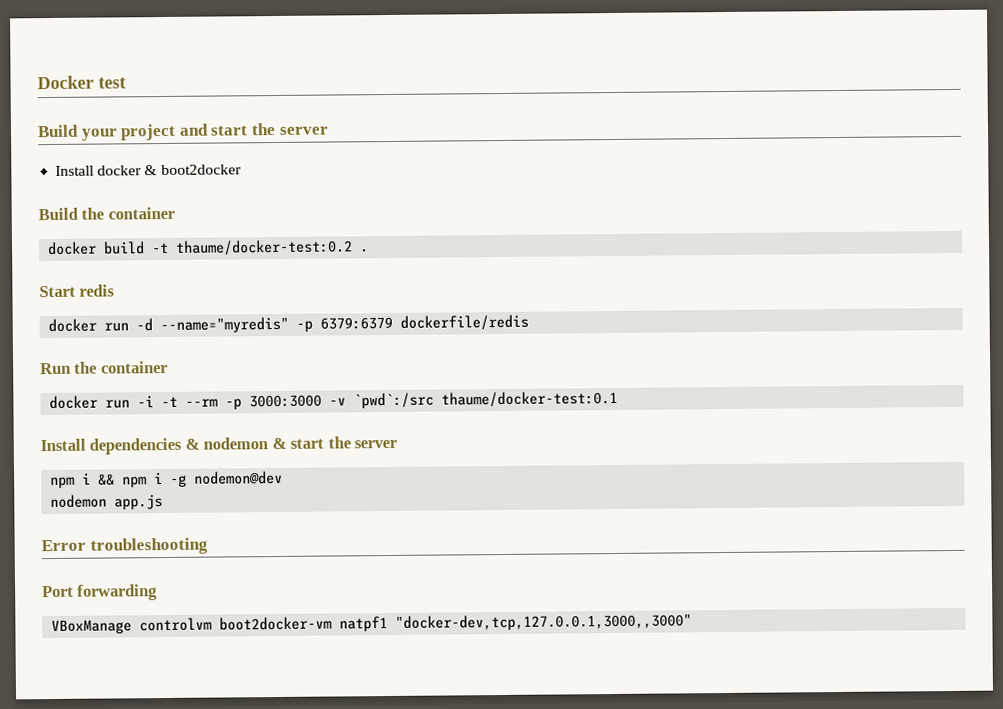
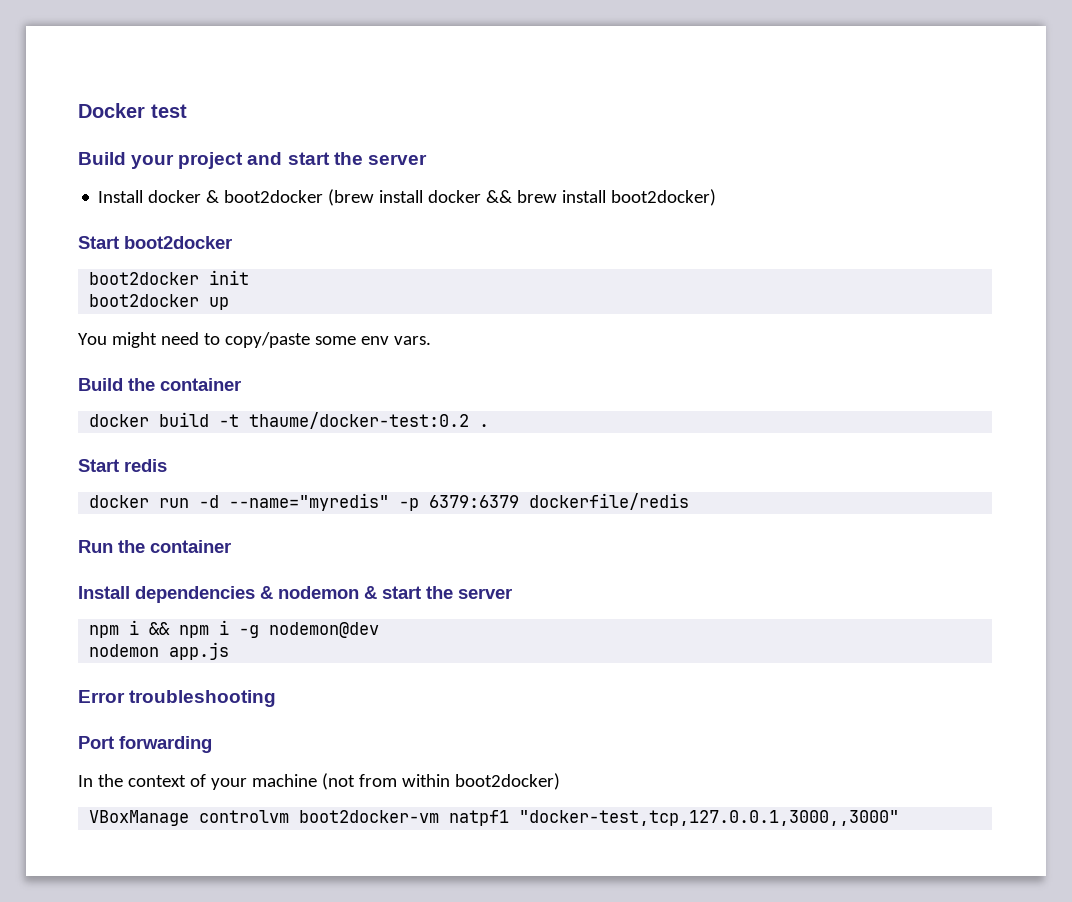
- Install docker & boot2docker
+ Install docker & boot2docker (brew install docker && brew install boot2docker)
+ Start boot2docker
+ boot2docker init
+ boot2docker up
+ You might need to copy/paste some env vars.
- docker run -i -t --rm -p 3000:3000 -v `pwd`:/src thaume/docker-test:0.1
+ In the context of your machine (not from within boot2docker)
- VBoxManage controlvm boot2docker-vm natpf1 "docker-dev,tcp,127.0.0.1,3000,,3000"
+ VBoxManage controlvm boot2docker-vm natpf1 "docker-test,tcp,127.0.0.1,3000,,3000"

